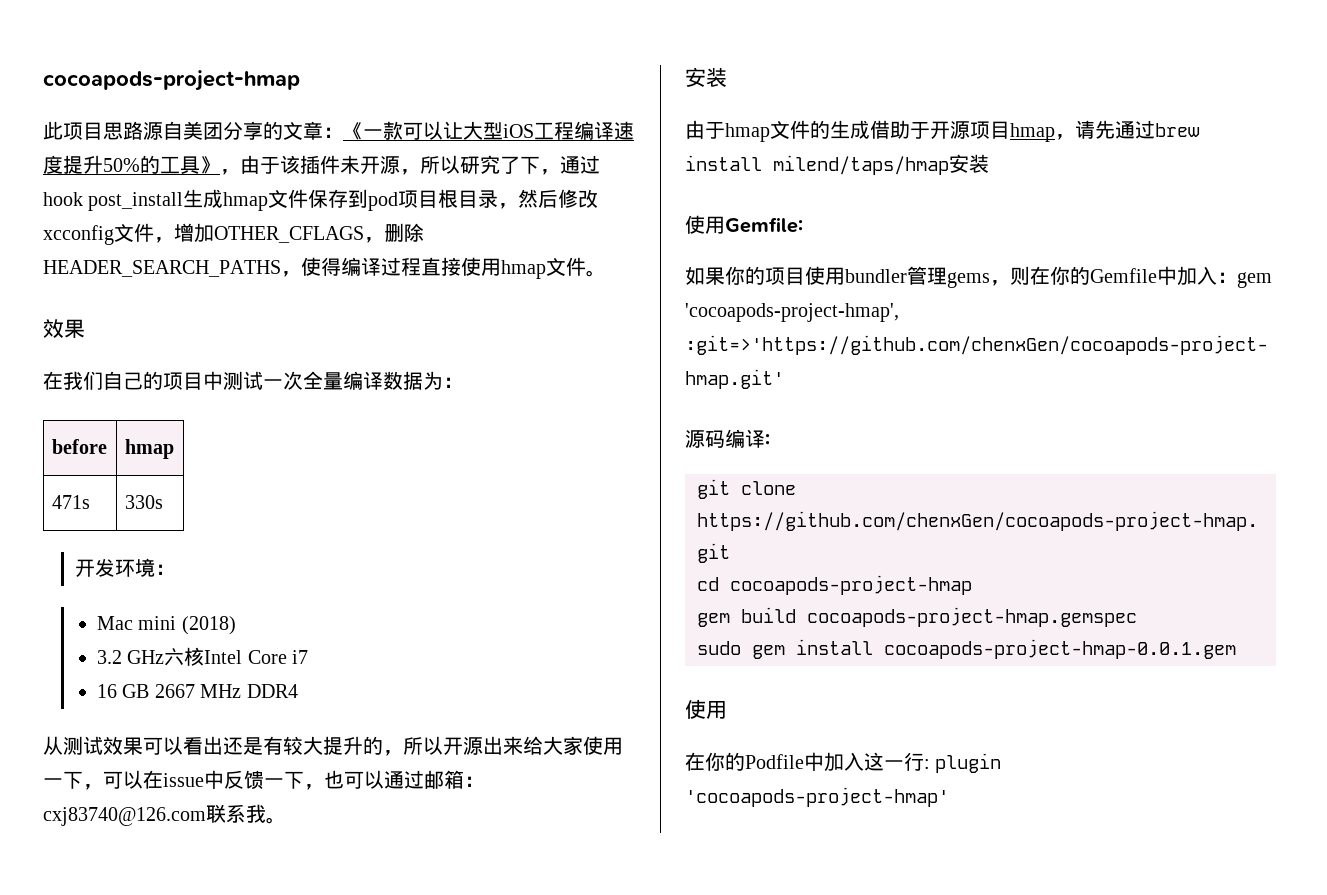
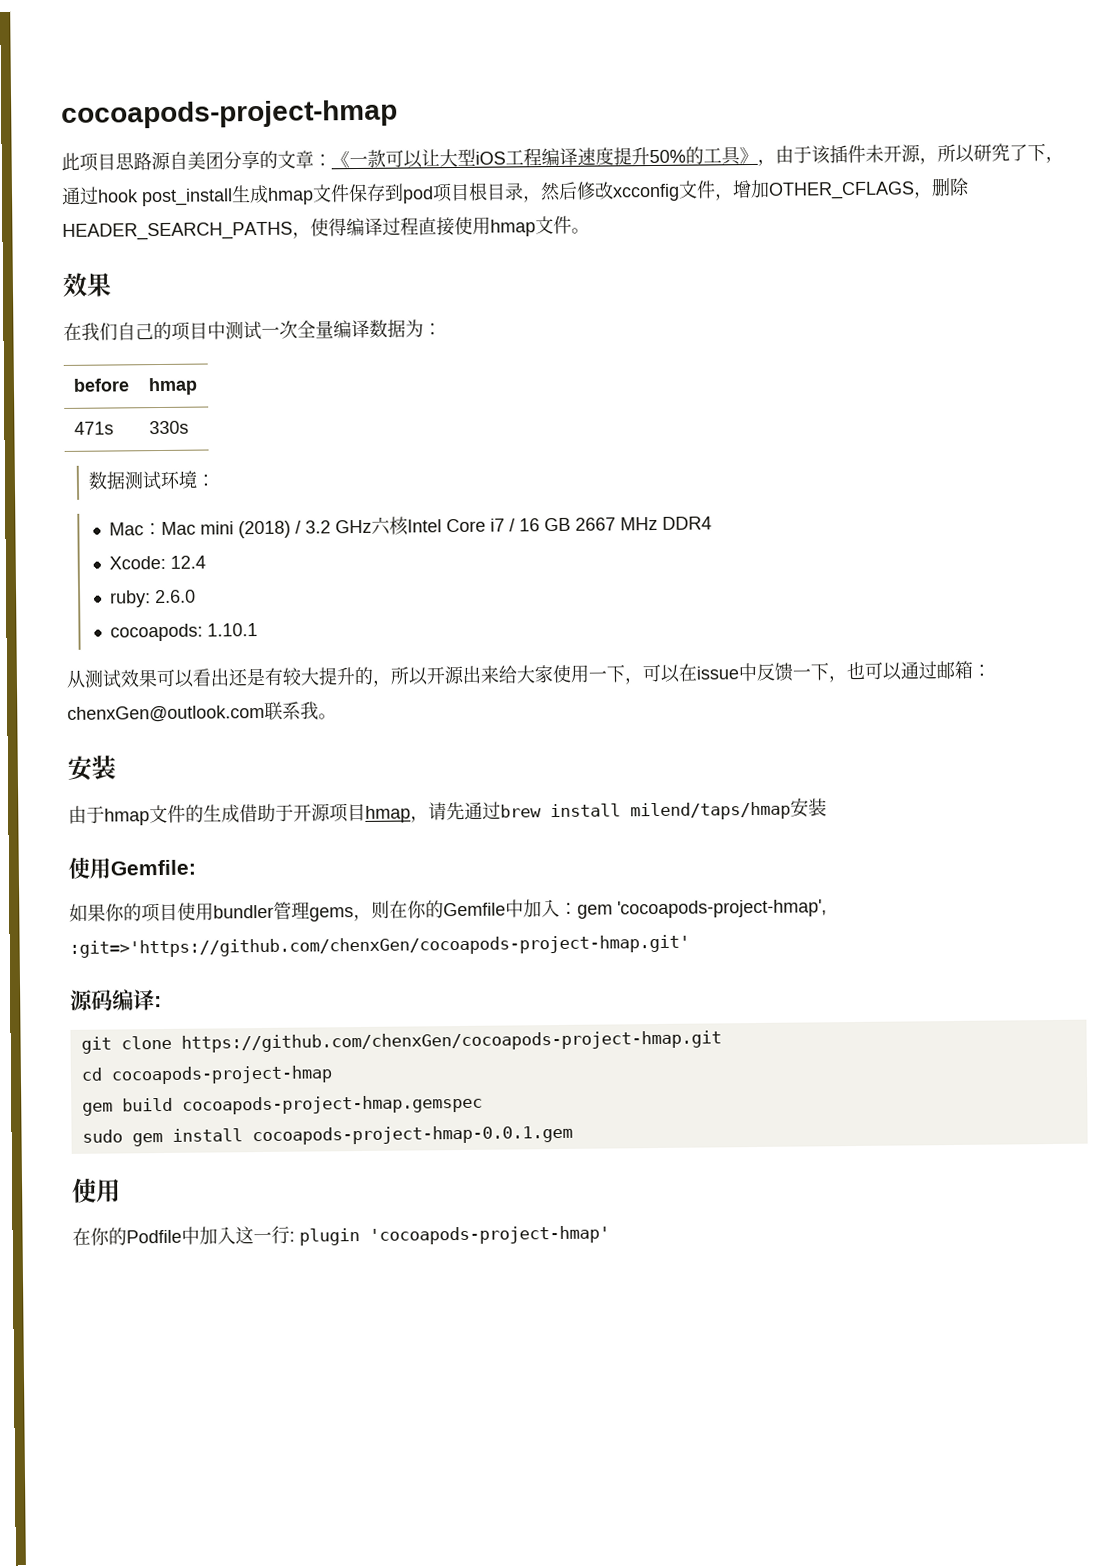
- 开发环境：
+ 数据测试环境：
- Mac mini (2018)
- 3.2 GHz六核Intel Core i7
- 16 GB 2667 MHz DDR4
+ Mac：Mac mini (2018) / 3.2 GHz六核Intel Core i7 / 16 GB 2667 MHz DDR4
+ Xcode: 12.4
+ ruby: 2.6.0
+ cocoapods: 1.10.1
- 从测试效果可以看出还是有较大提升的，所以开源出来给大家使用一下，可以在issue中反馈一下，也可以通过邮箱：cxj83740@126.com联系我。
+ 从测试效果可以看出还是有较大提升的，所以开源出来给大家使用一下，可以在issue中反馈一下，也可以通过邮箱：chenxGen@outlook.com联系我。

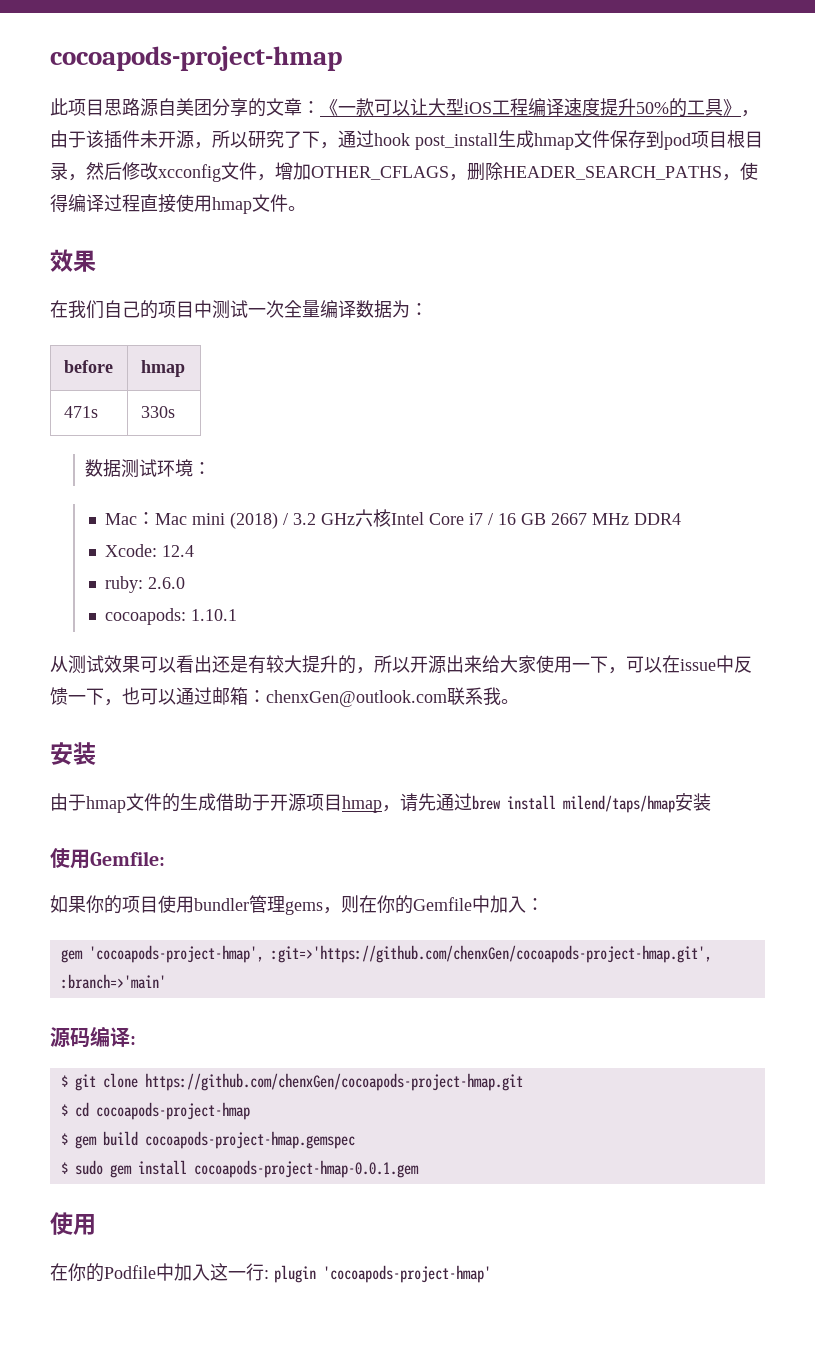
- 如果你的项目使用bundler管理gems，则在你的Gemfile中加入：gem 'cocoapods-project-hmap', :git=>'https://github.com/chenxGen/cocoapods-project-hmap.git'
+ 如果你的项目使用bundler管理gems，则在你的Gemfile中加入：
+ gem 'cocoapods-project-hmap', :git=>'https://github.com/chenxGen/cocoapods-project-hmap.git', :branch=>'main'
- git clone https://github.com/chenxGen/cocoapods-project-hmap.git
+ $ git clone https://github.com/chenxGen/cocoapods-project-hmap.git
- cd cocoapods-project-hmap
+ $ cd cocoapods-project-hmap
- gem build cocoapods-project-hmap.gemspec
+ $ gem build cocoapods-project-hmap.gemspec
- sudo gem install cocoapods-project-hmap-0.0.1.gem
+ $ sudo gem install cocoapods-project-hmap-0.0.1.gem

